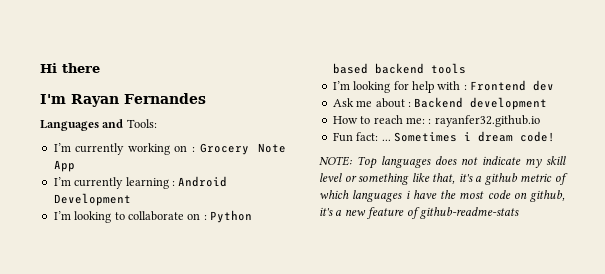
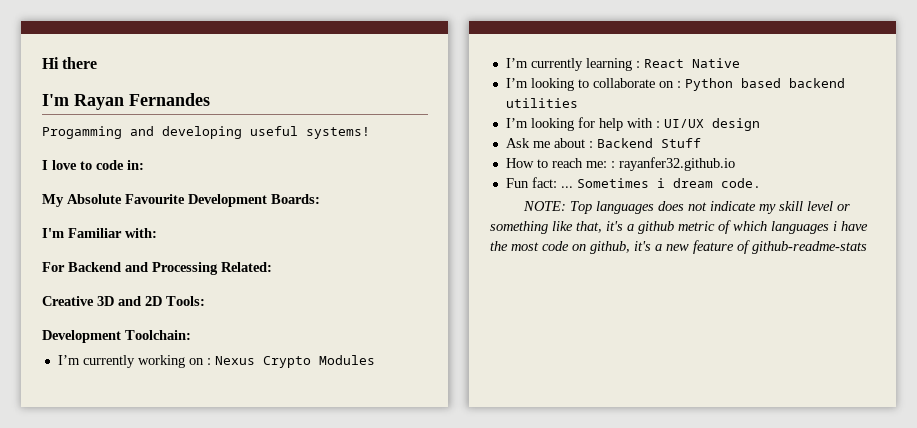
- Languages and Tools:
+ Progamming and developing useful systems!
+ I love to code in:
+ My Absolute Favourite Development Boards:
+ I'm Familiar with:
+ For Backend and Processing Related:
+ Creative 3D and 2D Tools:
+ Development Toolchain:
- I’m currently working on : Grocery Note App
+ I’m currently working on : Nexus Crypto Modules
- I’m currently learning : Android Development
+ I’m currently learning : React Native
- I’m looking to collaborate on : Python based backend tools
+ I’m looking to collaborate on : Python based backend utilities
- I’m looking for help with : Frontend dev
+ I’m looking for help with : UI/UX design
- Ask me about : Backend development
+ Ask me about : Backend Stuff
- Sometimes i dream code!
+ Sometimes i dream code.

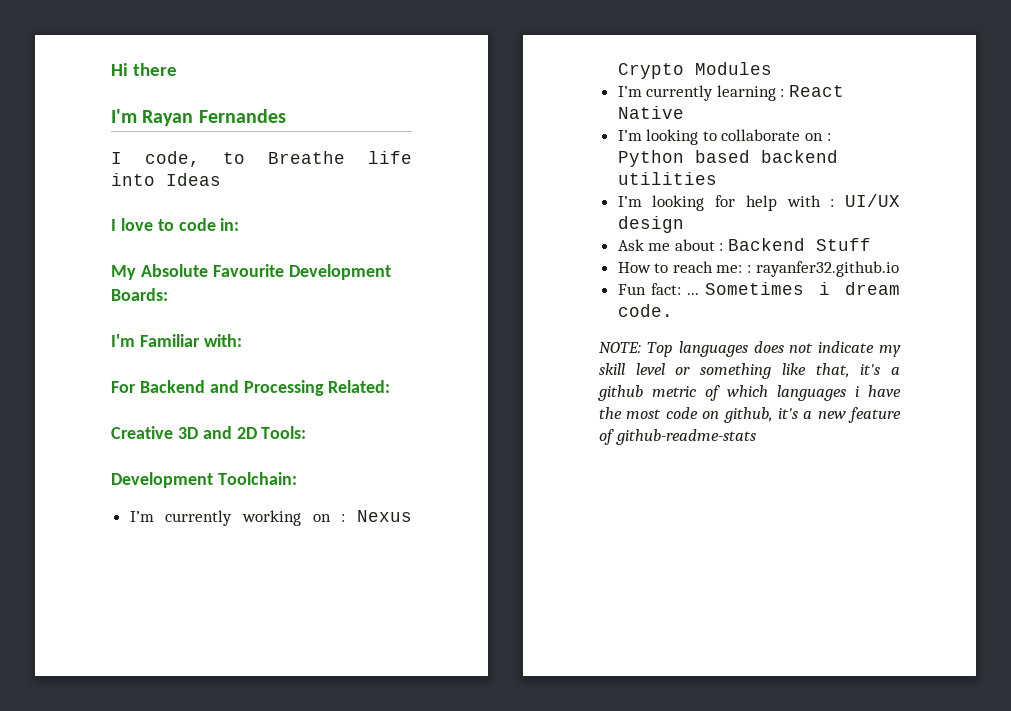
- Progamming and developing useful systems!
+ I code, to Breathe life into Ideas

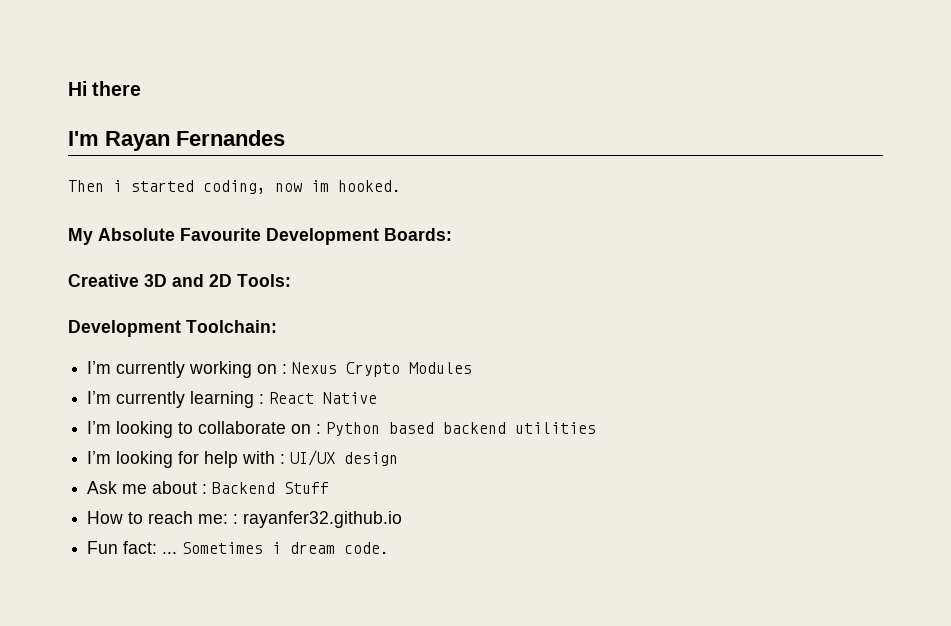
- I code, to Breathe life into Ideas
- I love to code in:
+ Then i started coding, now im hooked.
- I'm Familiar with:
- For Backend and Processing Related:
- NOTE: Top languages does not indicate my skill level or something like that, it's a github metric of which languages i have the most code on github, it's a new feature of github-readme-stats

